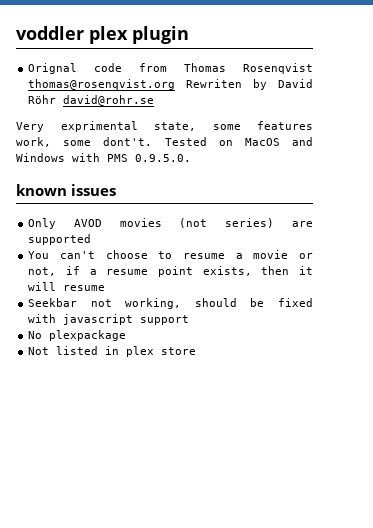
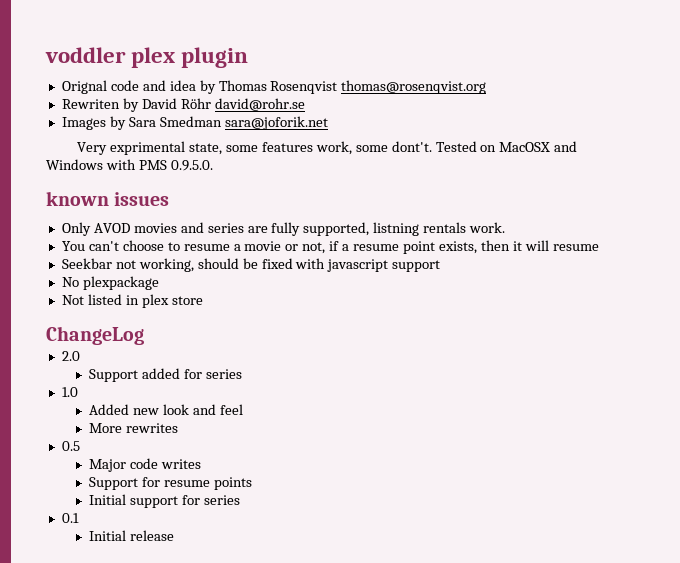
- Orignal code from Thomas Rosenqvist thomas@rosenqvist.org Rewriten by David Röhr david@rohr.se
+ Orignal code and idea by Thomas Rosenqvist thomas@rosenqvist.org
+ Rewriten by David Röhr david@rohr.se
+ Images by Sara Smedman sara@joforik.net
- Tested on MacOS and Windows with PMS 0.9.5.0.
+ Tested on MacOSX and Windows with PMS 0.9.5.0.
- Only AVOD movies (not series) are supported
+ Only AVOD movies and series are fully supported, listning rentals work.
+ ChangeLog
+ 2.0
+ Support added for series
+ 1.0
+ Added new look and feel
+ More rewrites
+ 0.5
+ Major code writes
+ Support for resume points
+ Initial support for series
+ 0.1
+ Initial release

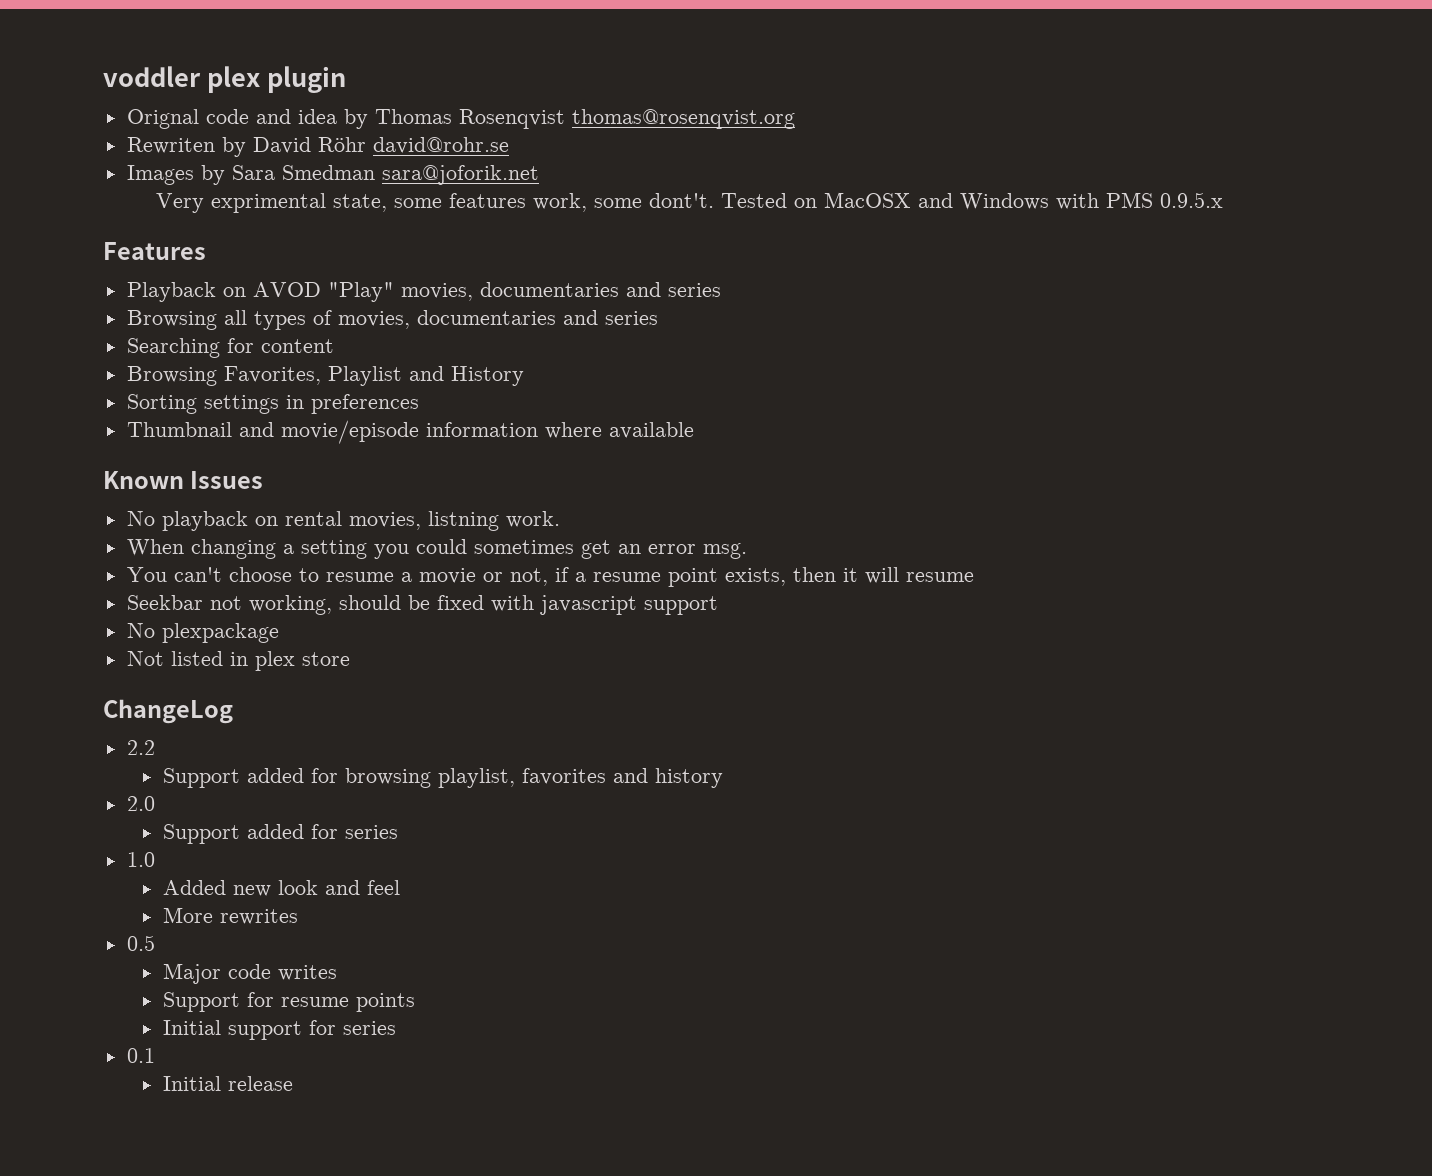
- Tested on MacOSX and Windows with PMS 0.9.5.0.
- known issues
- Only AVOD movies and series are fully supported, listning rentals work.
+ Tested on MacOSX and Windows with PMS 0.9.5.x
+ Features
+ Playback on AVOD "Play" movies, documentaries and series
+ Browsing all types of movies, documentaries and series
+ Searching for content
+ Browsing Favorites, Playlist and History
+ Sorting settings in preferences
+ Thumbnail and movie/episode information where available
+ Known Issues
+ No playback on rental movies, listning work.
+ When changing a setting you could sometimes get an error msg.
+ 2.2
+ Support added for browsing playlist, favorites and history

